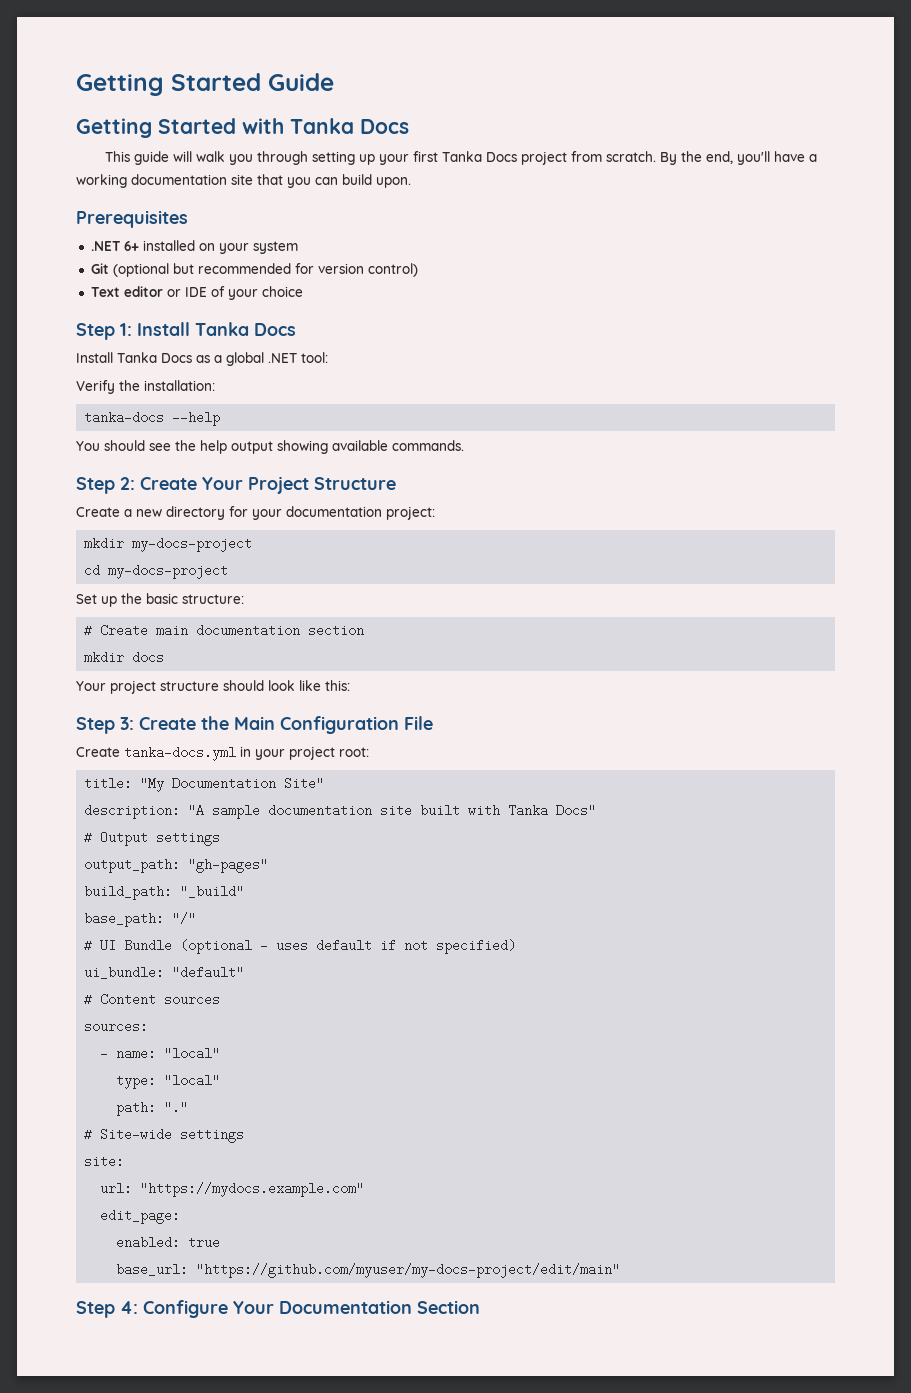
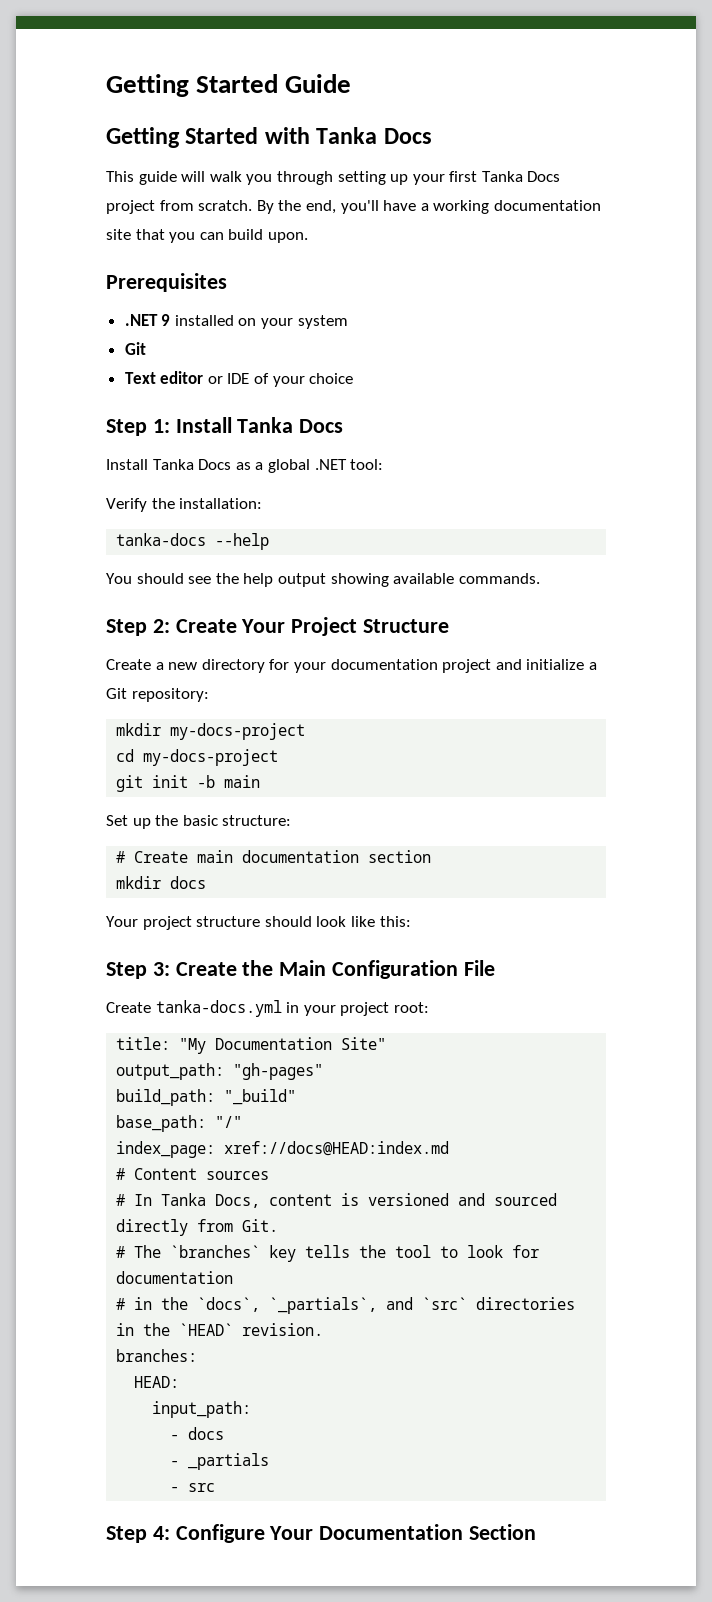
- .NET 6+ installed on your system
- Git (optional but recommended for version control)
+ .NET 9 installed on your system
+ Git
- Create a new directory for your documentation project:
+ Create a new directory for your documentation project and initialize a Git repository:
+ git init -b main
- description: "A sample documentation site built with Tanka Docs"
- # Output settings
- # UI Bundle (optional - uses default if not specified)
- ui_bundle: "default"
+ index_page: xref://docs@HEAD:index.md
  # Content sources
- sources:
- - name: "local"
- type: "local"
- path: "."
- # Site-wide settings
- site:
- url: "https://mydocs.example.com"
- edit_page:
- enabled: true
- base_url: "https://github.com/myuser/my-docs-project/edit/main"
+ # In Tanka Docs, content is versioned and sourced directly from Git.
+ # The `branches` key tells the tool to look for documentation
+ # in the `docs`, `_partials`, and `src` directories in the `HEAD` revision.
+ branches:
+ HEAD:
+ input_path:
+ - docs
+ - _partials
+ - src

